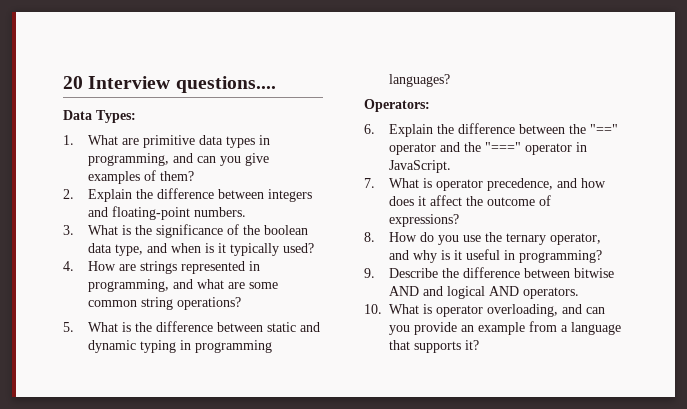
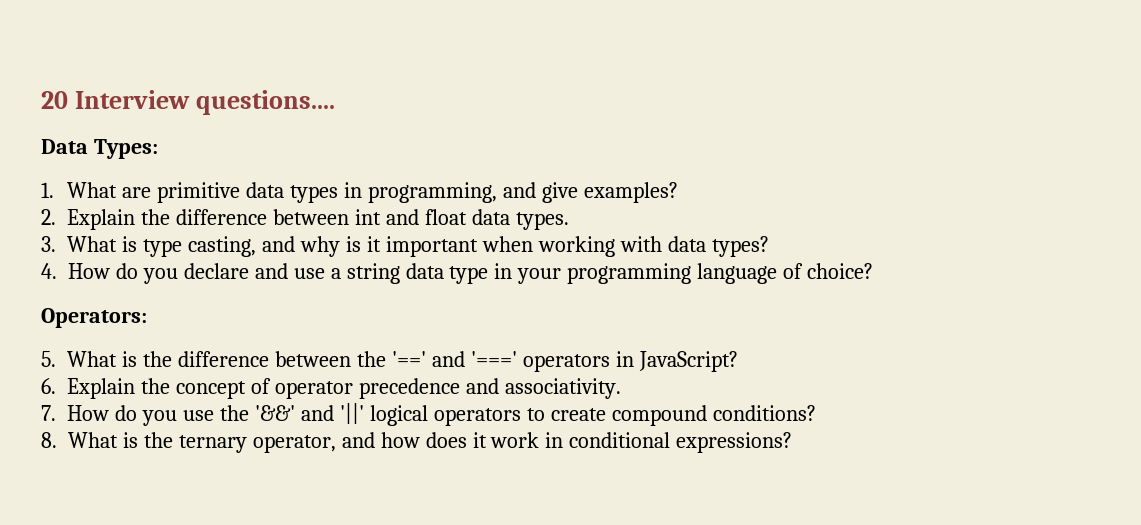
- 1. What are primitive data types in programming, and can you give examples of them?
+ 1. What are primitive data types in programming, and give examples?
- 2. Explain the difference between integers and floating-point numbers.
- 3. What is the significance of the boolean data type, and when is it typically used?
- 4. How are strings represented in programming, and what are some common string operations?
+ 2. Explain the difference between int and float data types.
+ 3. What is type casting, and why is it important when working with data types?
+ 4. How do you declare and use a string data type in your programming language of choice?
+ Operators:
- 5. What is the difference between static and dynamic typing in programming languages?
- Operators:
- 6. Explain the difference between the "==" operator and the "===" operator in JavaScript.
- 7. What is operator precedence, and how does it affect the outcome of expressions?
- 8. How do you use the ternary operator, and why is it useful in programming?
- 9. Describe the difference between bitwise AND and logical AND operators.
- 10. What is operator overloading, and can you provide an example from a language that supports it?
+ 5. What is the difference between the '==' and '===' operators in JavaScript?
+ 6. Explain the concept of operator precedence and associativity.
+ 7. How do you use the '&&' and '||' logical operators to create compound conditions?
+ 8. What is the ternary operator, and how does it work in conditional expressions?

